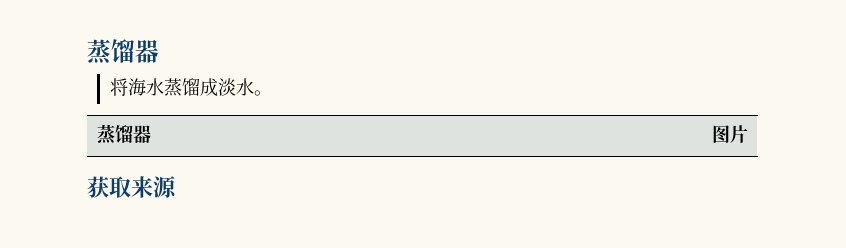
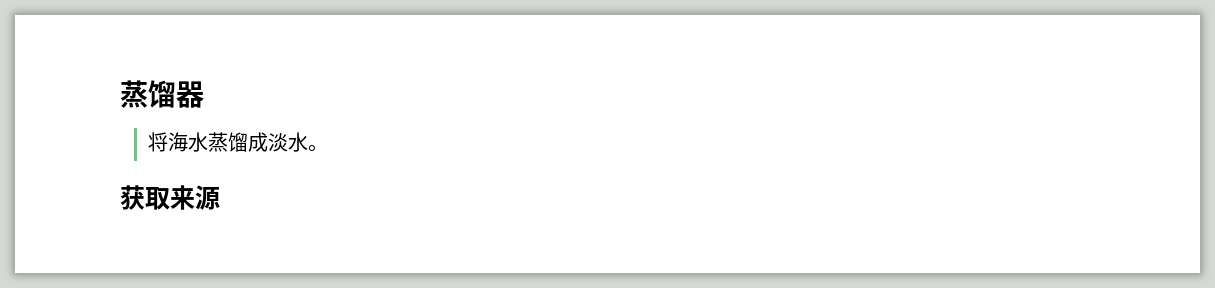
- 蒸馏器 | 图片

